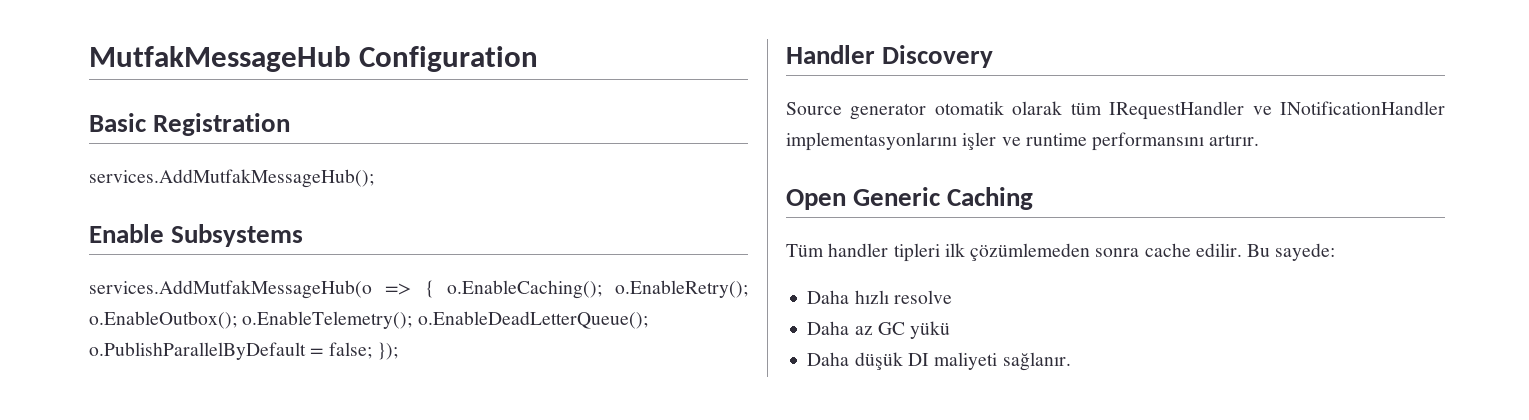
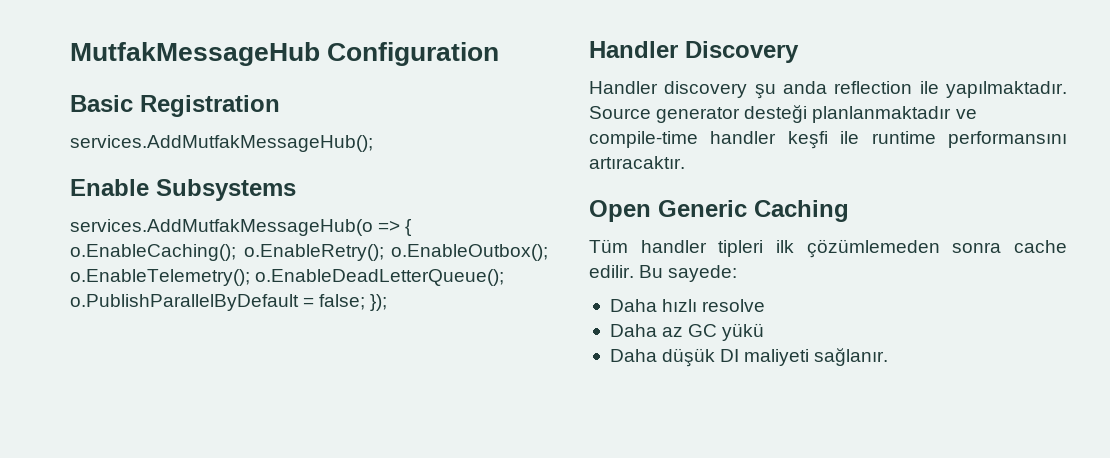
- Source generator otomatik olarak tüm IRequestHandler ve INotificationHandler implementasyonlarını işler ve runtime performansını artırır.
+ Handler discovery şu anda reflection ile yapılmaktadır. Source generator desteği planlanmaktadır ve compile-time handler keşfi ile runtime performansını artıracaktır.

